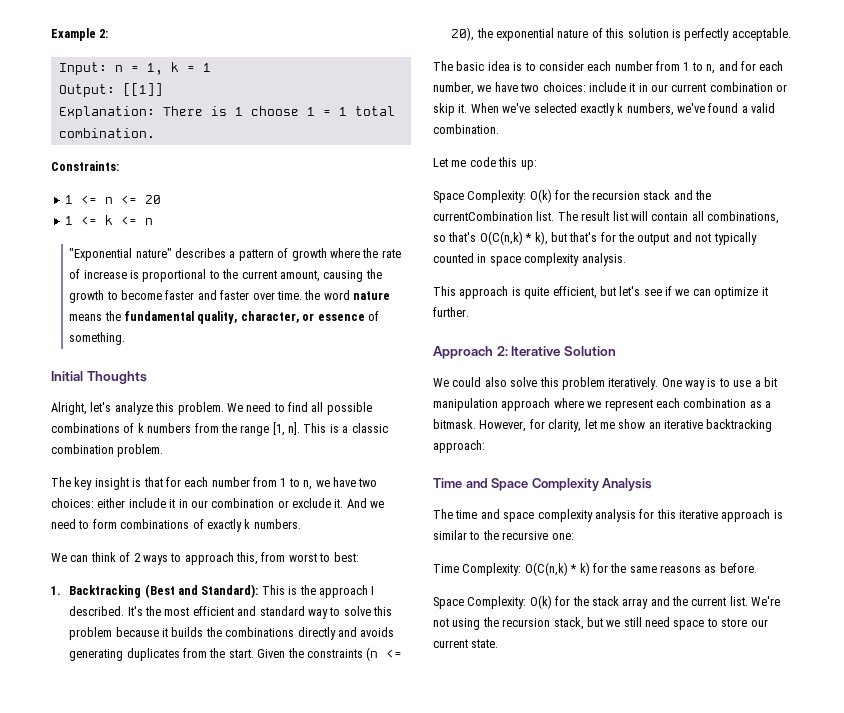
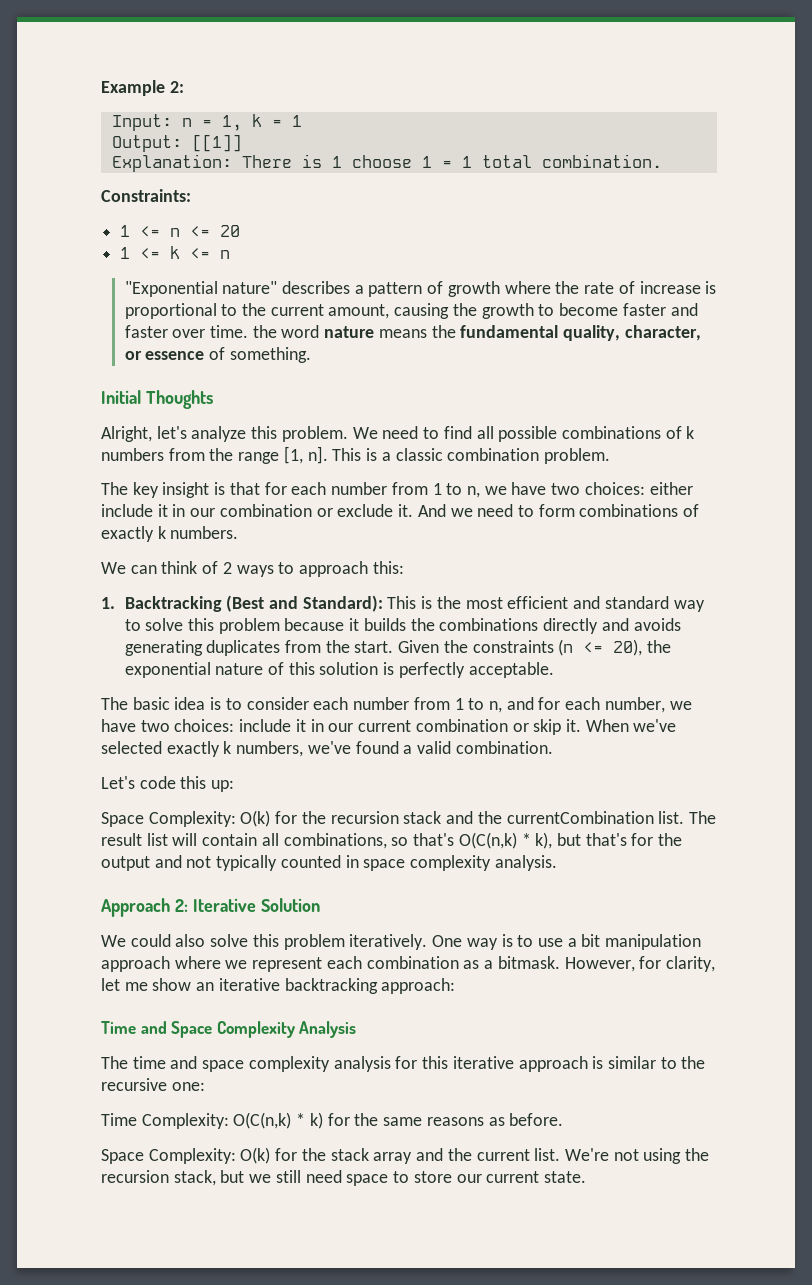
- We can think of 2 ways to approach this, from worst to best:
+ We can think of 2 ways to approach this:
- 1. Backtracking (Best and Standard): This is the approach I described. It's the most efficient and standard way to solve this problem because it builds the combinations directly and avoids generating duplicates from the start.
+ 1. Backtracking (Best and Standard): This is the most efficient and standard way to solve this problem because it builds the combinations directly and avoids generating duplicates from the start.
- Let me code this up:
+ Let's code this up:
- This approach is quite efficient, but let's see if we can optimize it further.

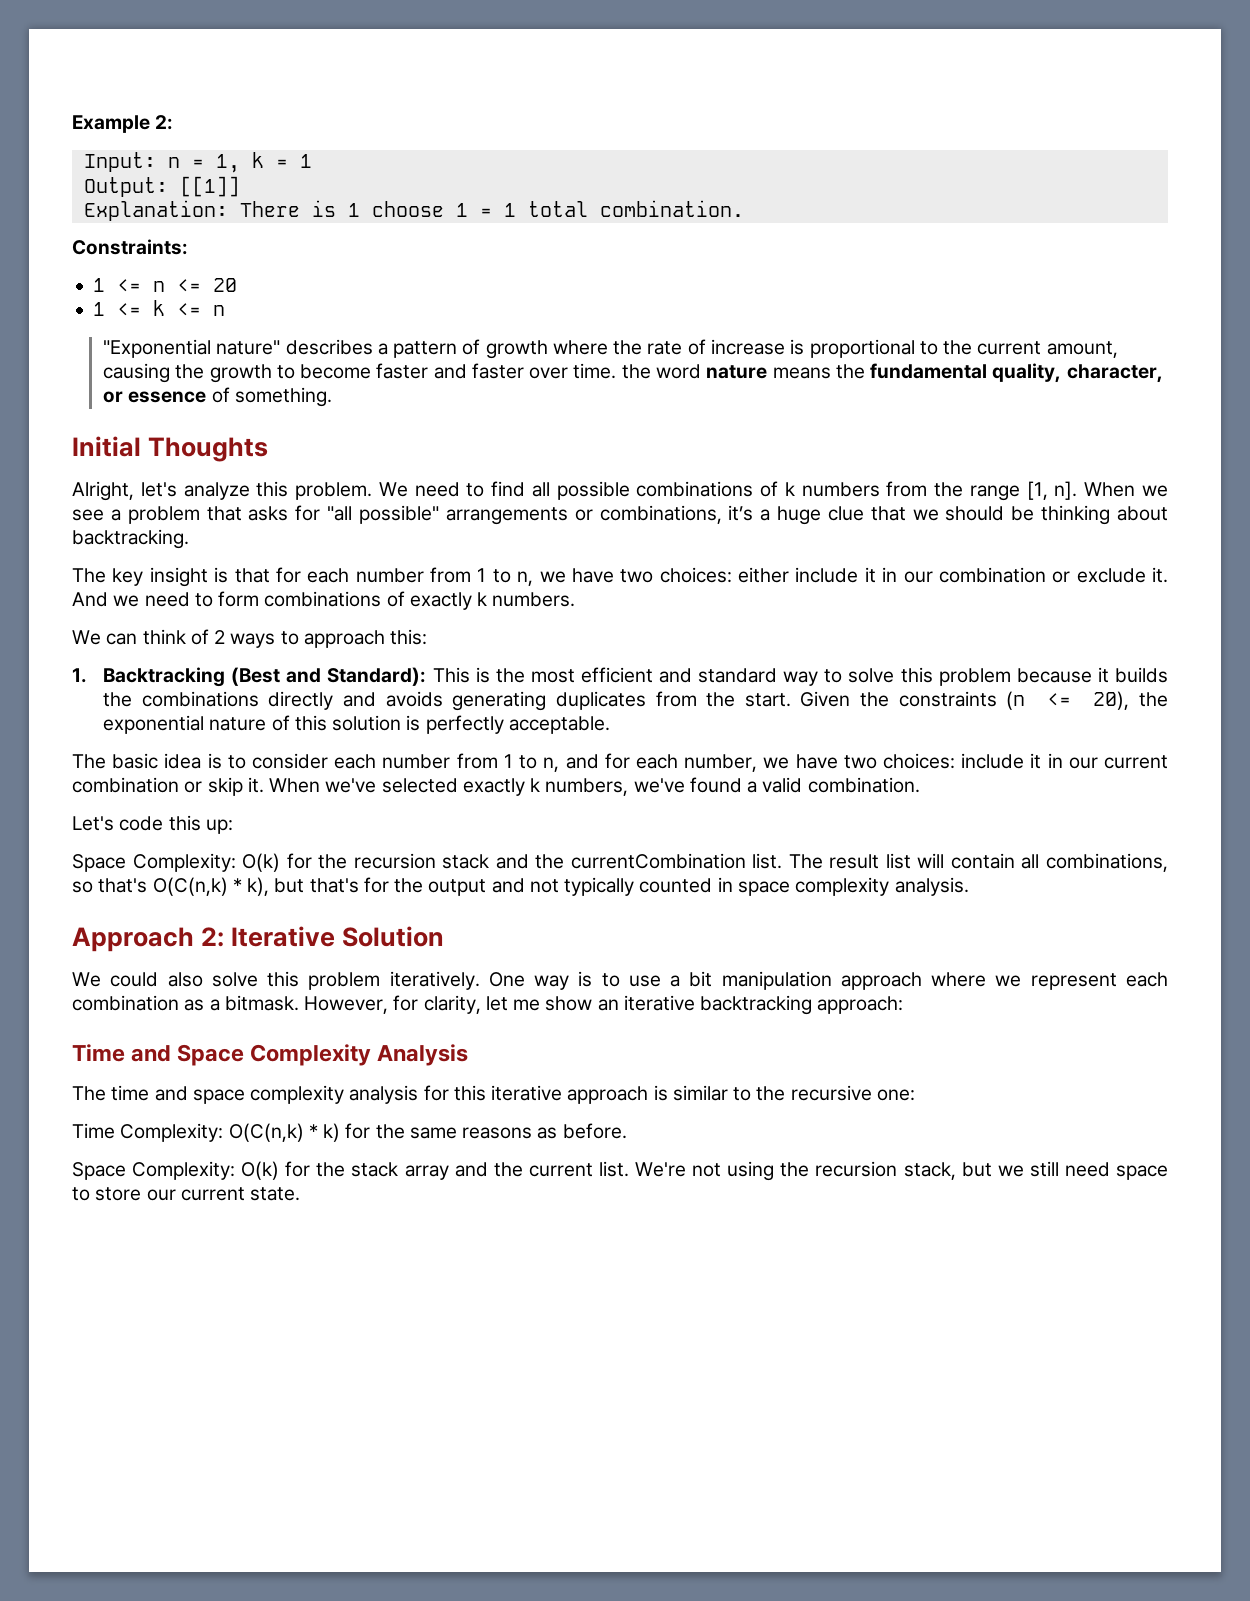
- This is a classic combination problem.
+ When we see a problem that asks for "all possible" arrangements or combinations, it’s a huge clue that we should be thinking about backtracking.

